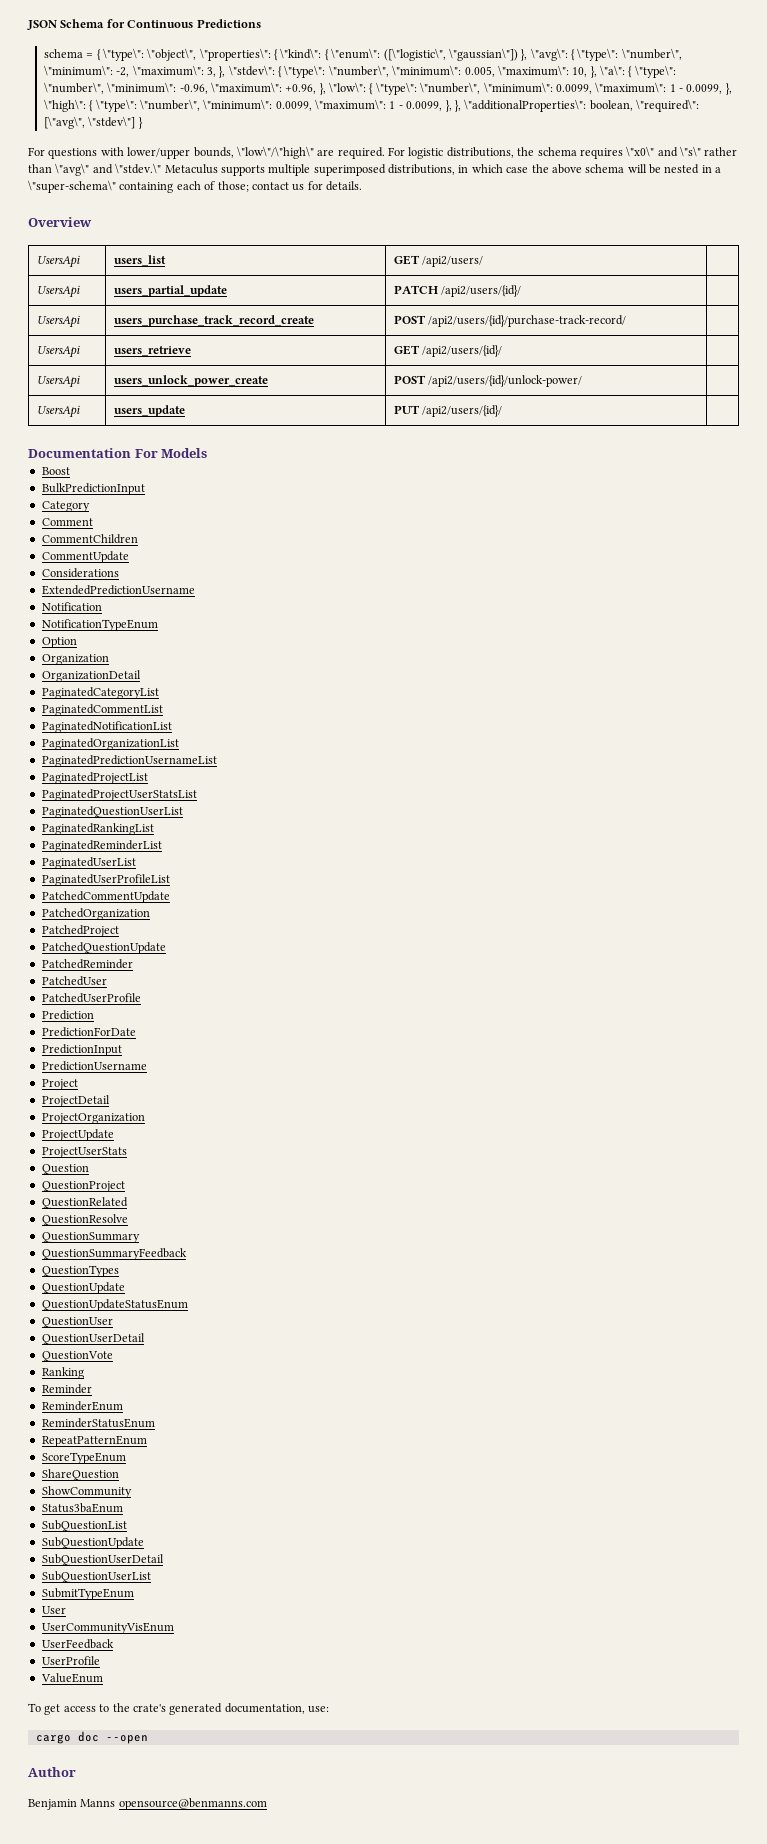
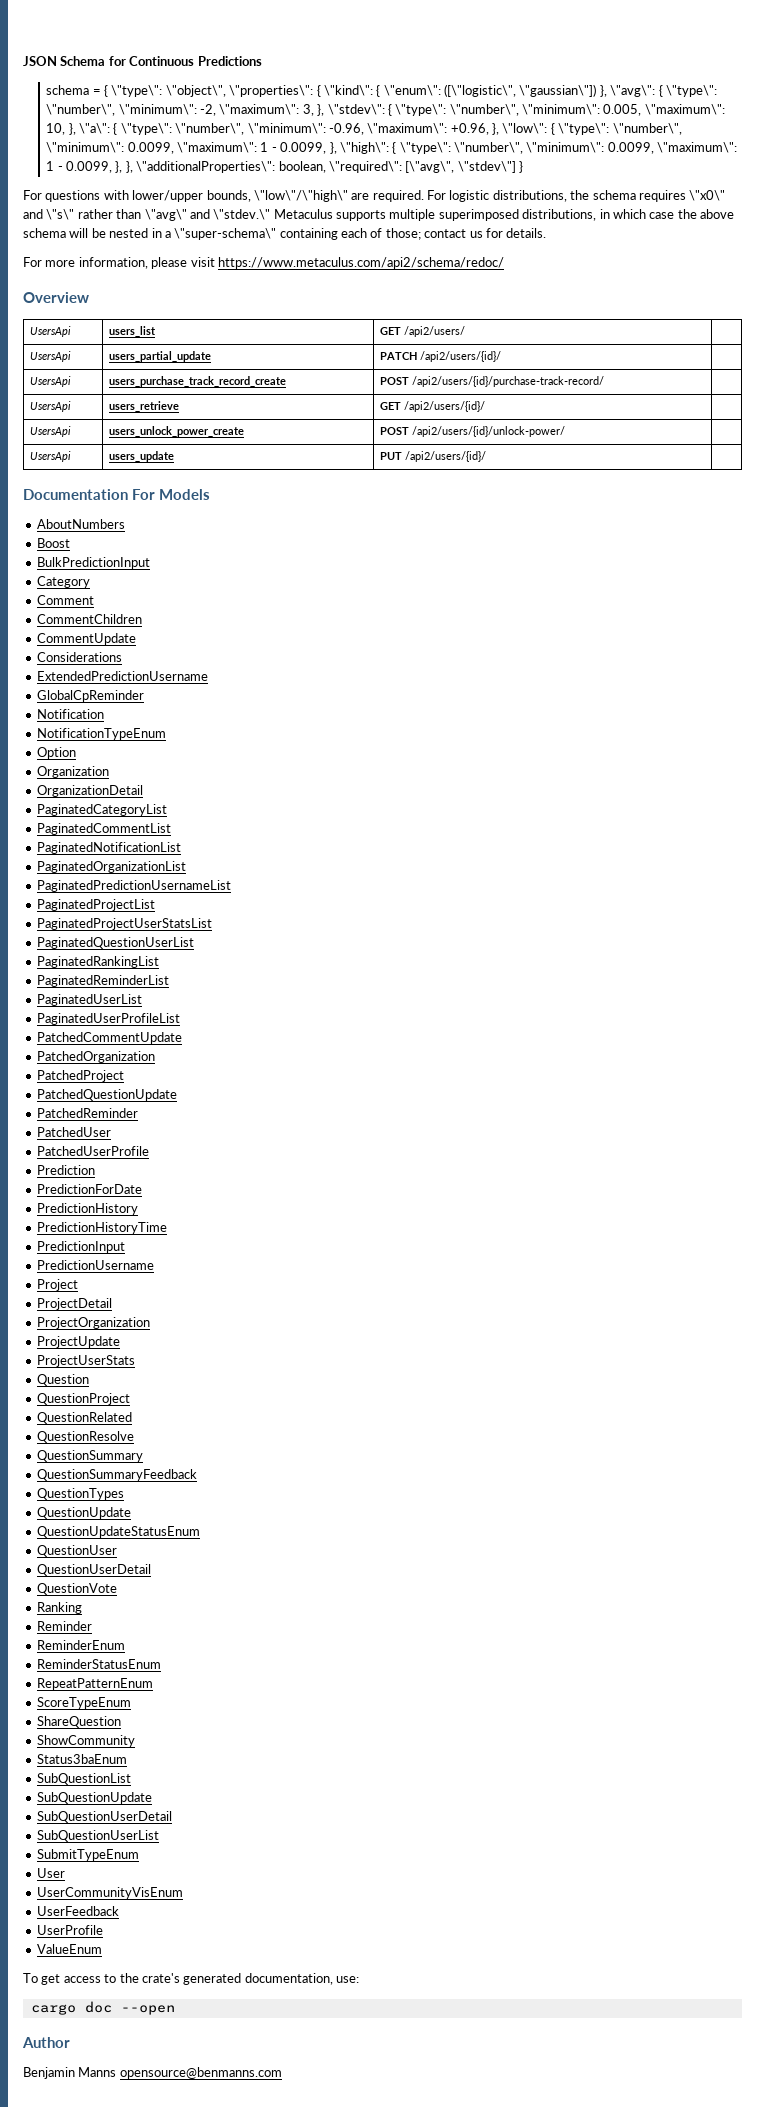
+ For more information, please visit https://www.metaculus.com/api2/schema/redoc/
+ AboutNumbers
+ GlobalCpReminder
+ PredictionHistory
+ PredictionHistoryTime

